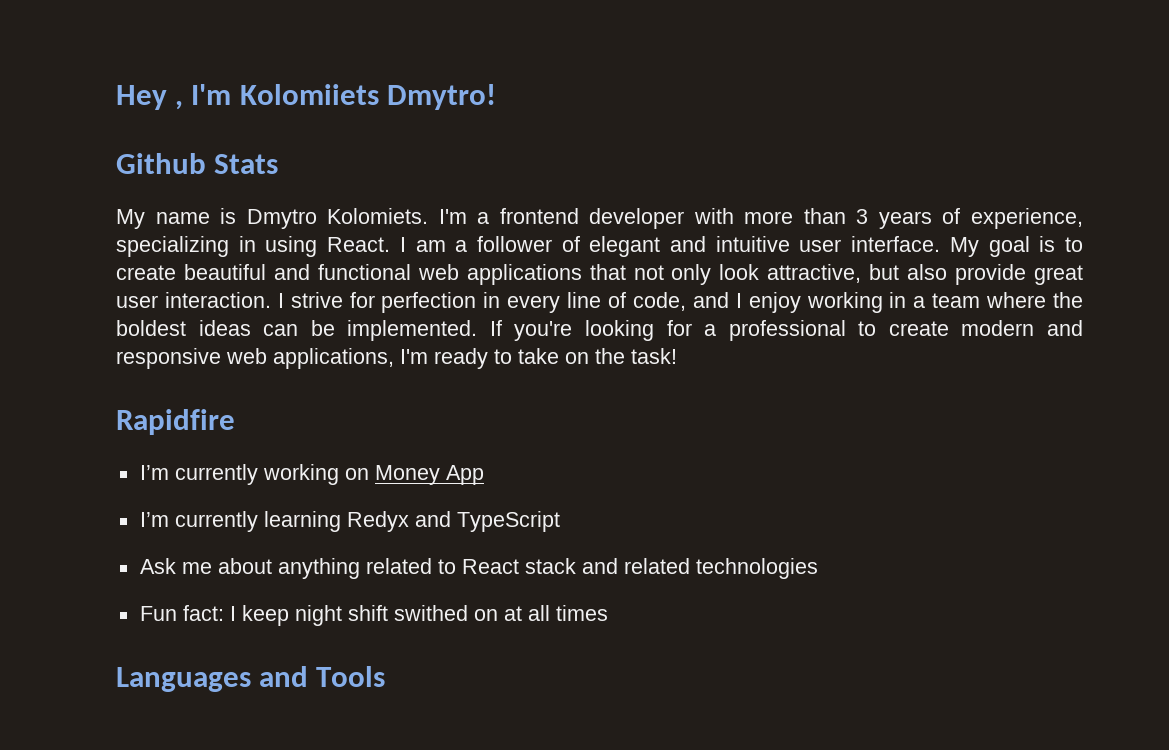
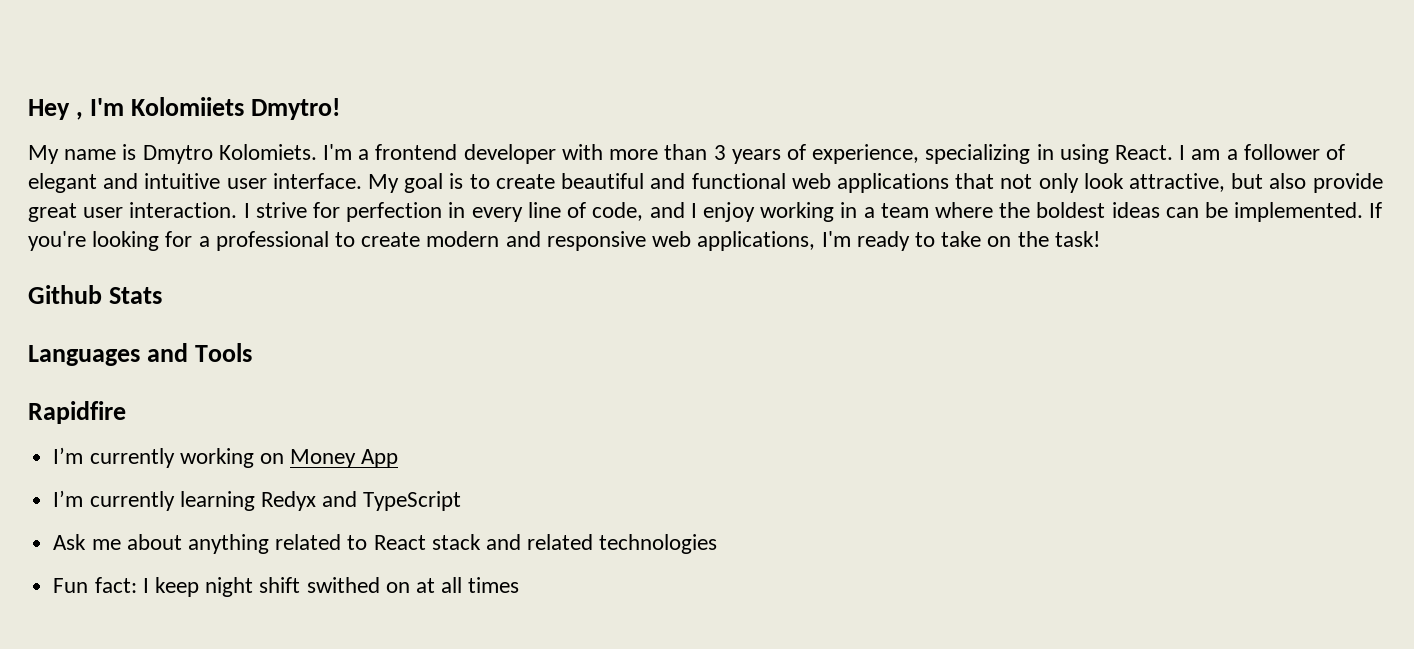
- Github Stats
+ Github Stats
+ Languages and Tools
- Languages and Tools

